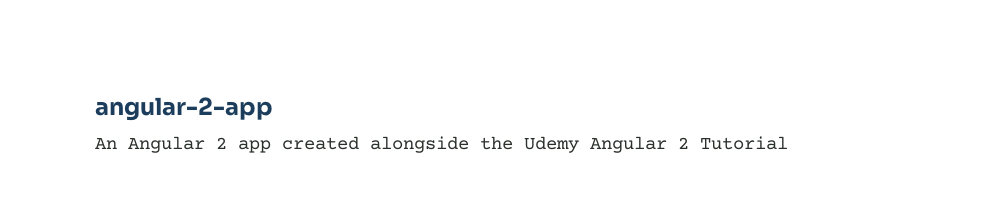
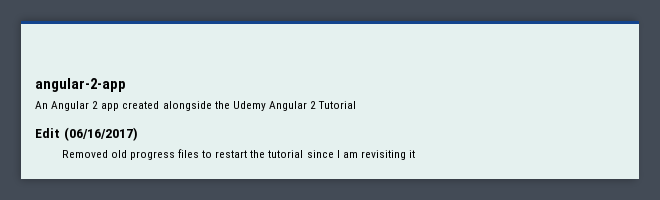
+ Edit (06/16/2017)
+ Removed old progress files to restart the tutorial since I am revisiting it

